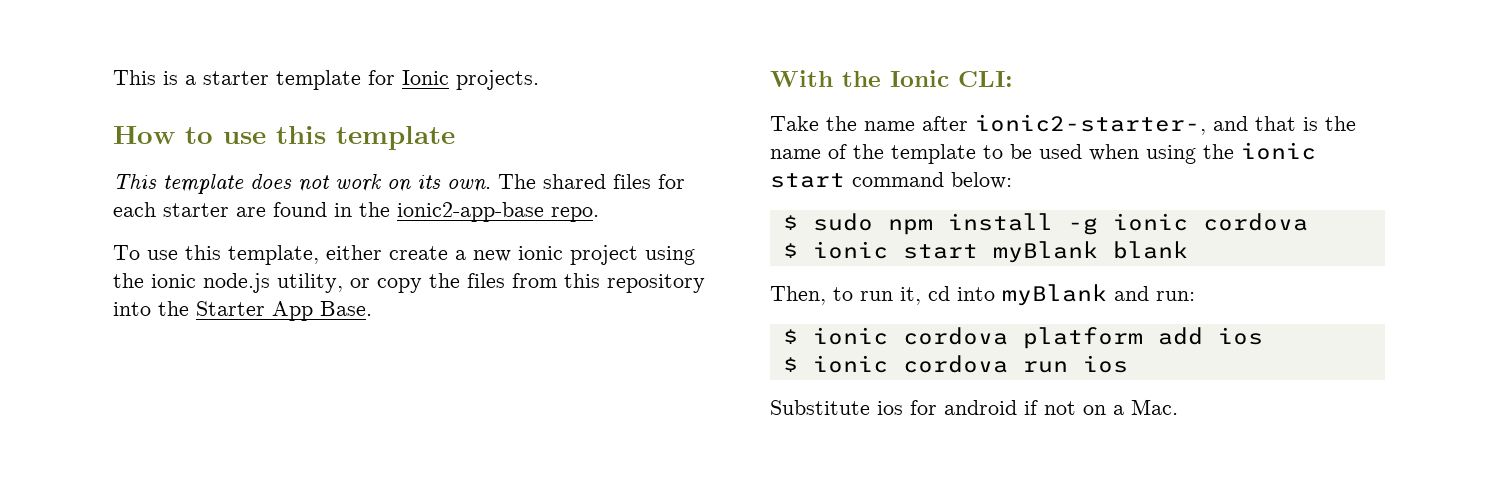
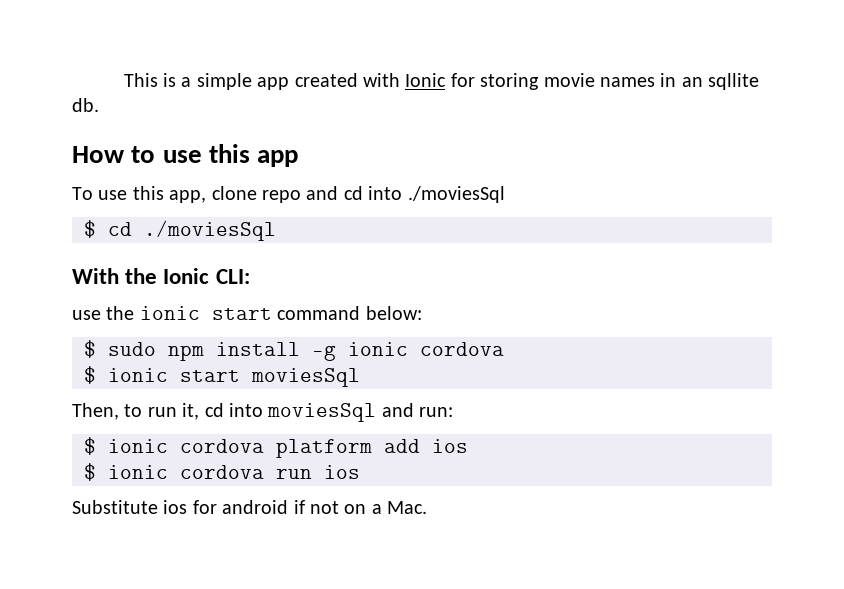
- This is a starter template for Ionic projects.
- How to use this template
- This template does not work on its own. The shared files for each starter are found in the ionic2-app-base repo.
- To use this template, either create a new ionic project using the ionic node.js utility, or copy the files from this repository into the Starter App Base.
+ This is a simple app created with Ionic for storing movie names in an sqllite db.
+ How to use this app
+ To use this app, clone repo and cd into ./moviesSql
+ $ cd ./moviesSql
  With the Ionic CLI:
- Take the name after ionic2-starter-, and that is the name of the template to be used when using the ionic start command below:
+ use the ionic start command below:
- $ ionic start myBlank blank
+ $ ionic start moviesSql
- Then, to run it, cd into myBlank and run:
+ Then, to run it, cd into moviesSql and run:

